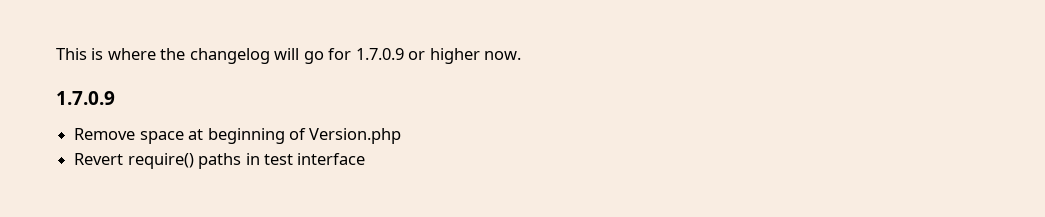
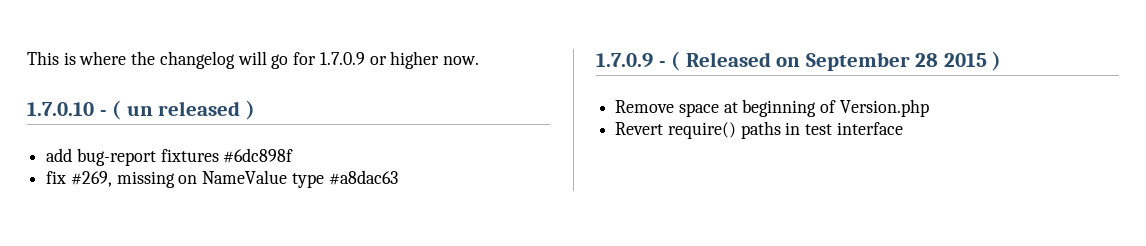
  This is where the changelog will go for 1.7.0.9 or higher now.
- 1.7.0.9
+ 1.7.0.10 - ( un released )
+ add bug-report fixtures #6dc898f
+ fix #269, missing on NameValue type #a8dac63
+ 1.7.0.9 - ( Released on September 28 2015 )

